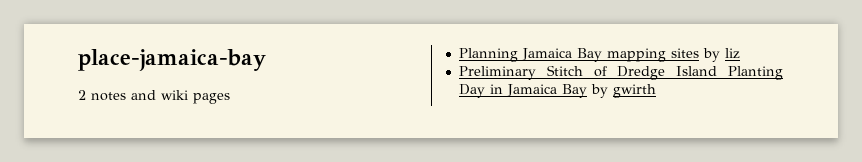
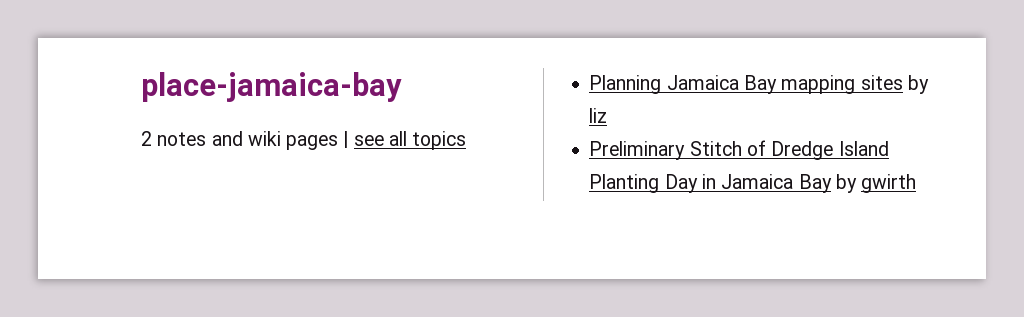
- 2 notes and wiki pages
+ 2 notes and wiki pages | see all topics

